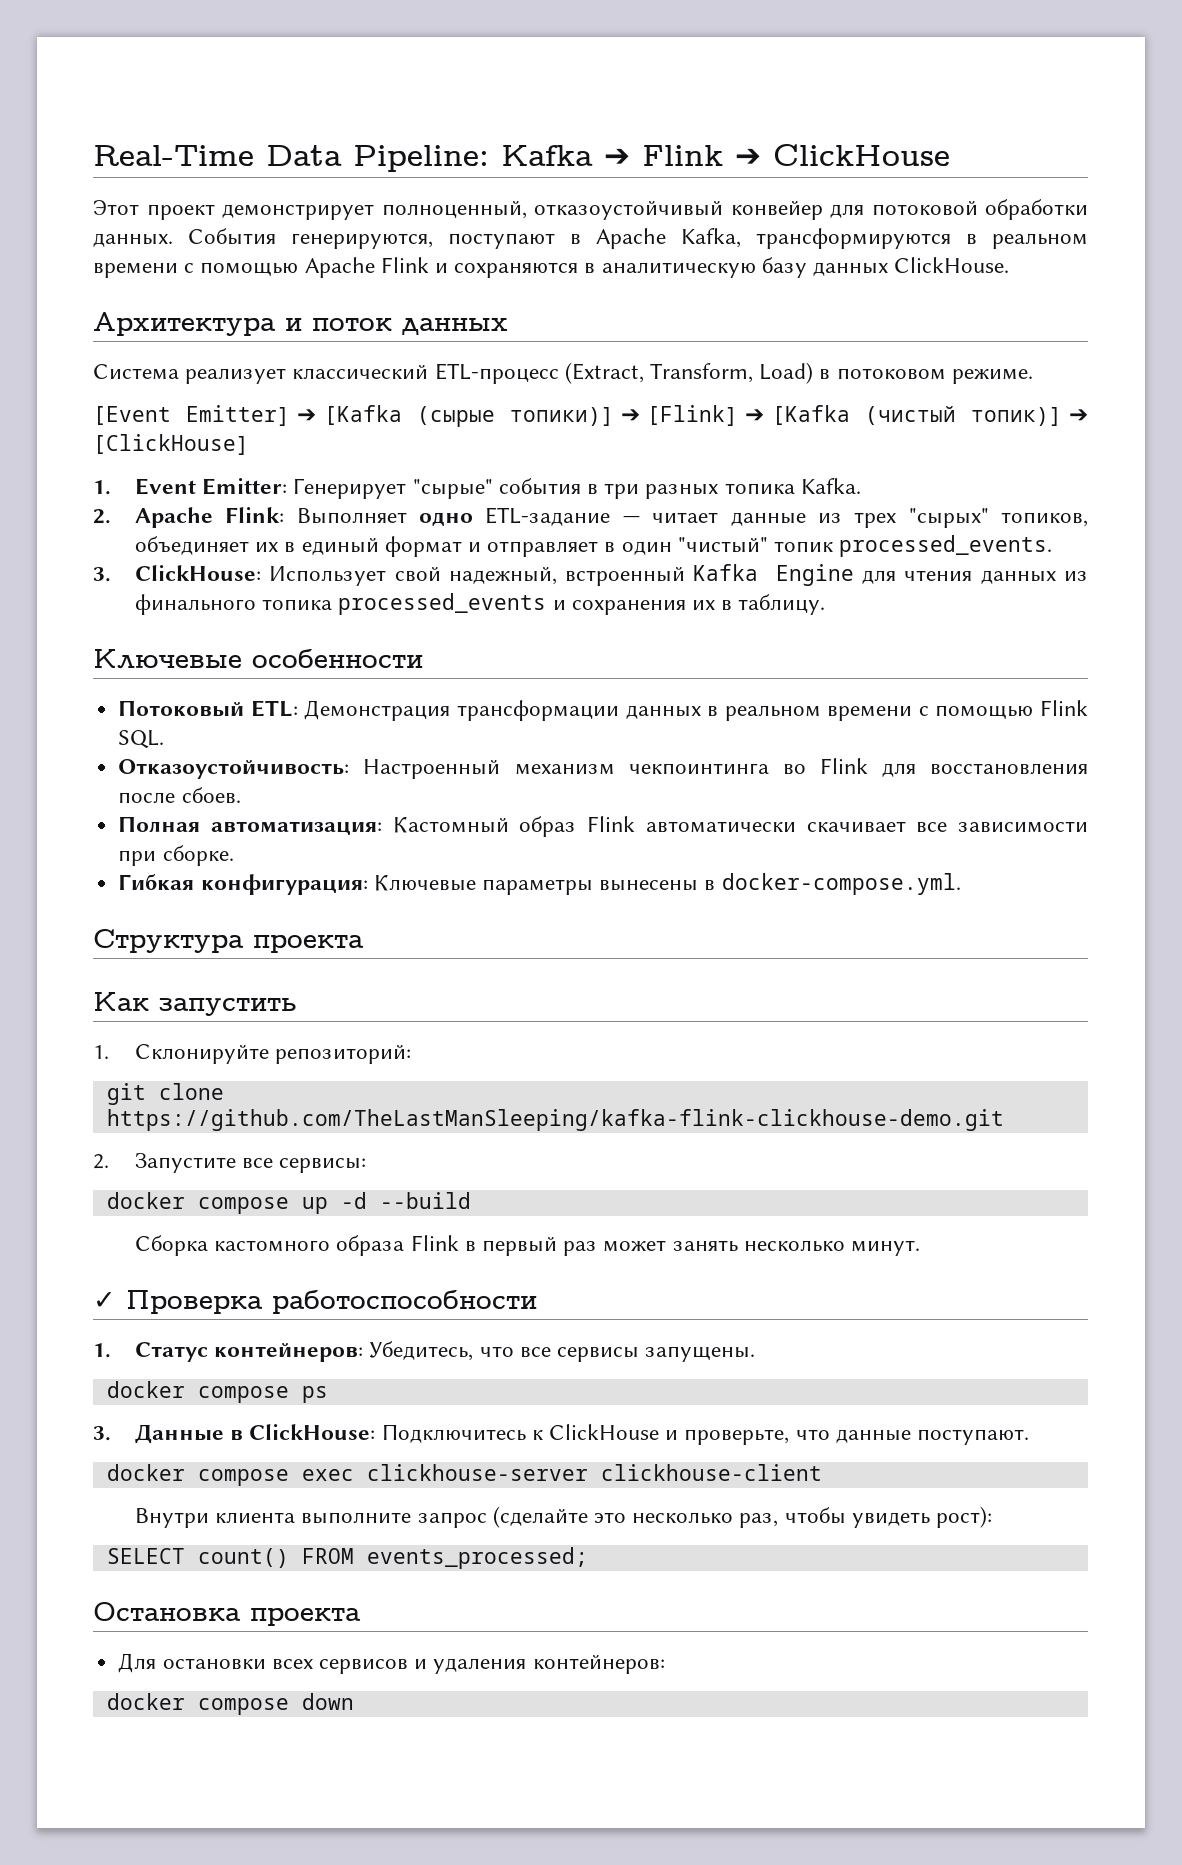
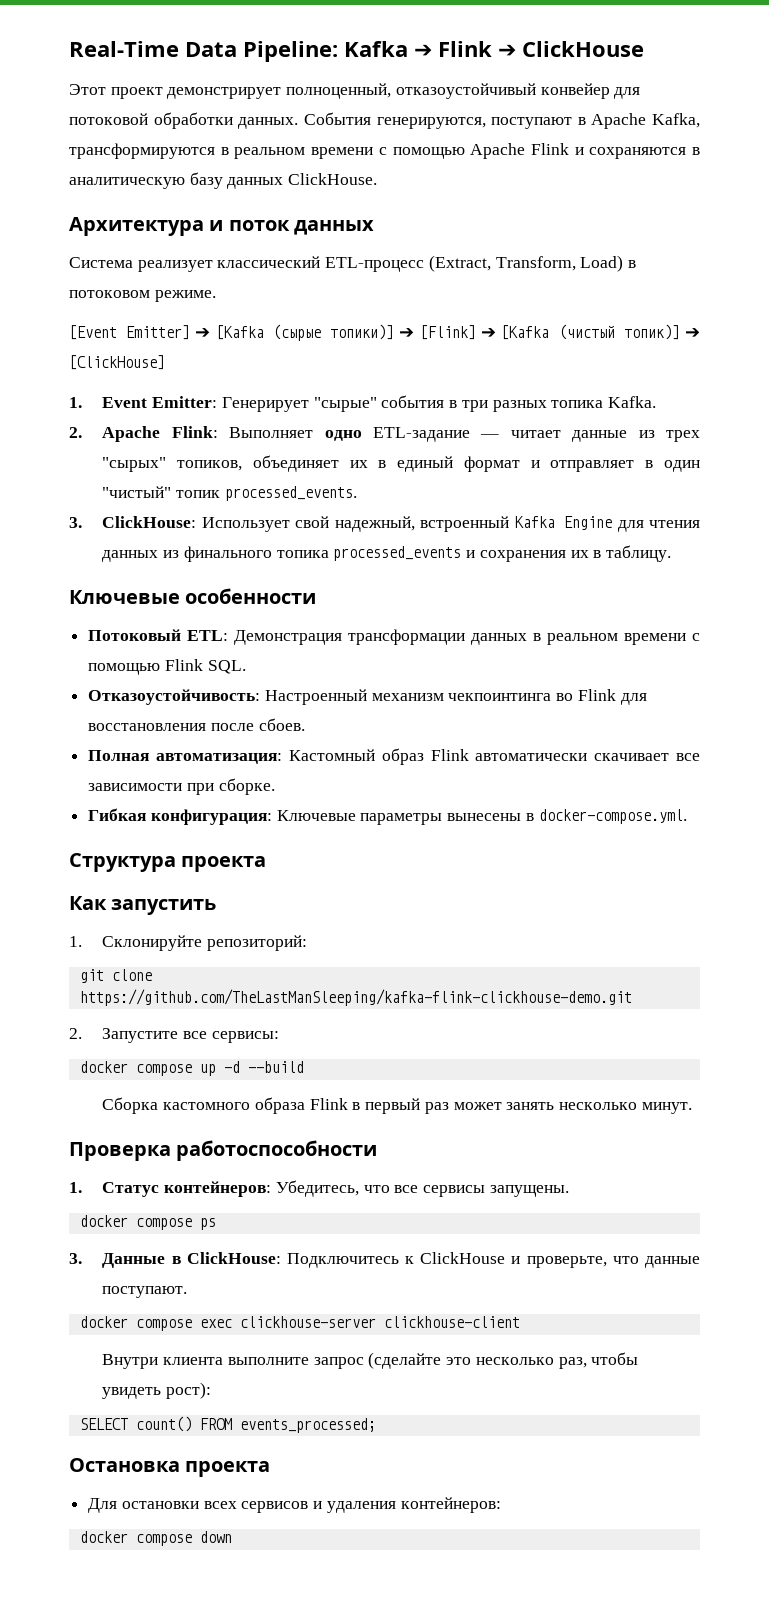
- ✓ Проверка работоспособности
+ Проверка работоспособности

